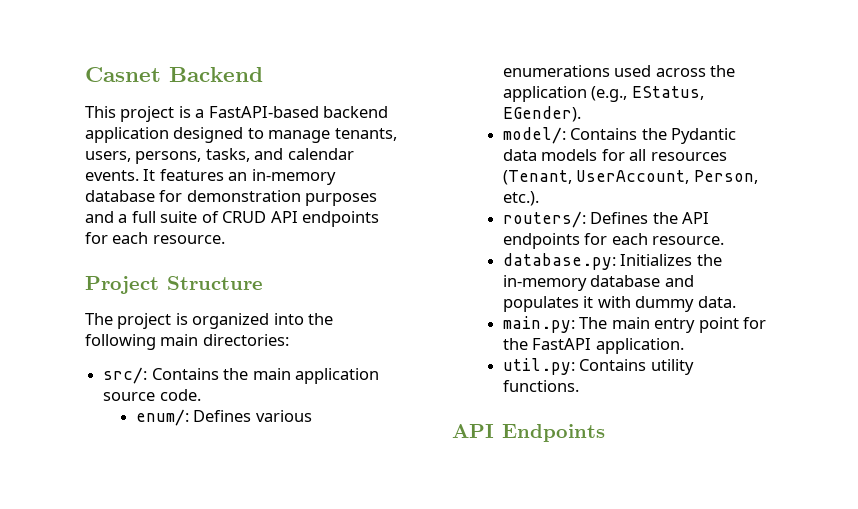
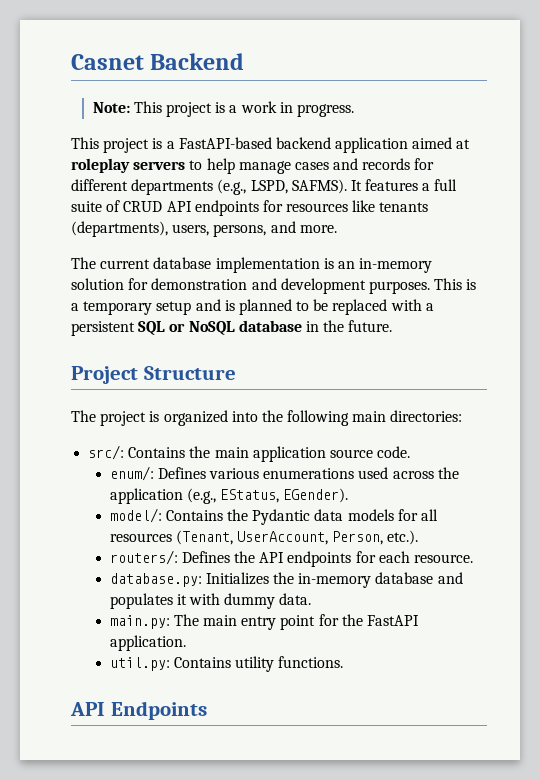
+ Note: This project is a work in progress.
- This project is a FastAPI-based backend application designed to manage tenants, users, persons, tasks, and calendar events. It features an in-memory database for demonstration purposes and a full suite of CRUD API endpoints for each resource.
+ This project is a FastAPI-based backend application aimed at roleplay servers to help manage cases and records for different departments (e.g., LSPD, SAFMS). It features a full suite of CRUD API endpoints for resources like tenants (departments), users, persons, and more.
+ The current database implementation is an in-memory solution for demonstration and development purposes. This is a temporary setup and is planned to be replaced with a persistent SQL or NoSQL database in the future.

